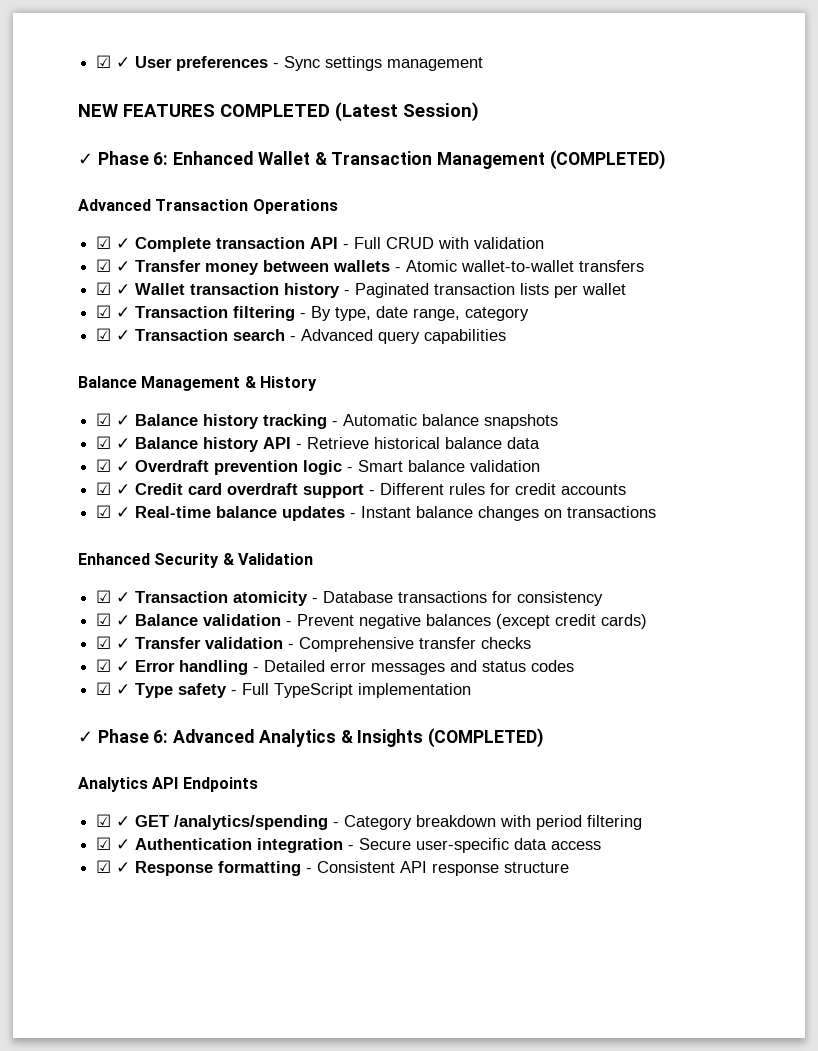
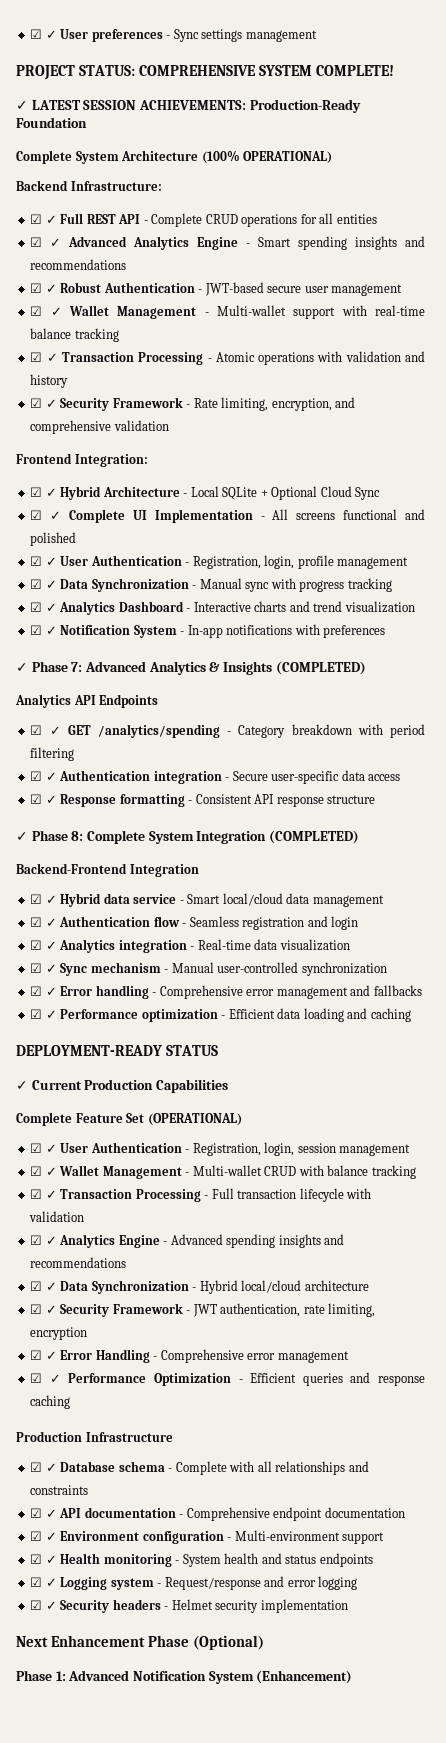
- NEW FEATURES COMPLETED (Latest Session)
- ✓ Phase 6: Enhanced Wallet & Transaction Management (COMPLETED)
- Advanced Transaction Operations
- ☑ ✓ Complete transaction API - Full CRUD with validation
- ☑ ✓ Transfer money between wallets - Atomic wallet-to-wallet transfers
- ☑ ✓ Wallet transaction history - Paginated transaction lists per wallet
- ☑ ✓ Transaction filtering - By type, date range, category
- ☑ ✓ Transaction search - Advanced query capabilities
- Balance Management & History
- ☑ ✓ Balance history tracking - Automatic balance snapshots
- ☑ ✓ Balance history API - Retrieve historical balance data
- ☑ ✓ Overdraft prevention logic - Smart balance validation
- ☑ ✓ Credit card overdraft support - Different rules for credit accounts
- ☑ ✓ Real-time balance updates - Instant balance changes on transactions
- Enhanced Security & Validation
- ☑ ✓ Transaction atomicity - Database transactions for consistency
- ☑ ✓ Balance validation - Prevent negative balances (except credit cards)
- ☑ ✓ Transfer validation - Comprehensive transfer checks
- ☑ ✓ Error handling - Detailed error messages and status codes
- ☑ ✓ Type safety - Full TypeScript implementation
- ✓ Phase 6: Advanced Analytics & Insights (COMPLETED)
+ PROJECT STATUS: COMPREHENSIVE SYSTEM COMPLETE!
+ ✓ LATEST SESSION ACHIEVEMENTS: Production-Ready Foundation
+ Complete System Architecture (100% OPERATIONAL)
+ Backend Infrastructure:
+ ☑ ✓ Full REST API - Complete CRUD operations for all entities
+ ☑ ✓ Advanced Analytics Engine - Smart spending insights and recommendations
+ ☑ ✓ Robust Authentication - JWT-based secure user management
+ ☑ ✓ Wallet Management - Multi-wallet support with real-time balance tracking
+ ☑ ✓ Transaction Processing - Atomic operations with validation and history
+ ☑ ✓ Security Framework - Rate limiting, encryption, and comprehensive validation
+ Frontend Integration:
+ ☑ ✓ Hybrid Architecture - Local SQLite + Optional Cloud Sync
+ ☑ ✓ Complete UI Implementation - All screens functional and polished
+ ☑ ✓ User Authentication - Registration, login, profile management
+ ☑ ✓ Data Synchronization - Manual sync with progress tracking
+ ☑ ✓ Analytics Dashboard - Interactive charts and trend visualization
+ ☑ ✓ Notification System - In-app notifications with preferences
+ ✓ Phase 7: Advanced Analytics & Insights (COMPLETED)
+ ✓ Phase 8: Complete System Integration (COMPLETED)
+ Backend-Frontend Integration
+ ☑ ✓ Hybrid data service - Smart local/cloud data management
+ ☑ ✓ Authentication flow - Seamless registration and login
+ ☑ ✓ Analytics integration - Real-time data visualization
+ ☑ ✓ Sync mechanism - Manual user-controlled synchronization
+ ☑ ✓ Error handling - Comprehensive error management and fallbacks
+ ☑ ✓ Performance optimization - Efficient data loading and caching
+ DEPLOYMENT-READY STATUS
+ ✓ Current Production Capabilities
+ Complete Feature Set (OPERATIONAL)
+ ☑ ✓ User Authentication - Registration, login, session management
+ ☑ ✓ Wallet Management - Multi-wallet CRUD with balance tracking
+ ☑ ✓ Transaction Processing - Full transaction lifecycle with validation
+ ☑ ✓ Analytics Engine - Advanced spending insights and recommendations
+ ☑ ✓ Data Synchronization - Hybrid local/cloud architecture
+ ☑ ✓ Security Framework - JWT authentication, rate limiting, encryption
+ ☑ ✓ Error Handling - Comprehensive error management
+ ☑ ✓ Performance Optimization - Efficient queries and response caching
+ Production Infrastructure
+ ☑ ✓ Database schema - Complete with all relationships and constraints
+ ☑ ✓ API documentation - Comprehensive endpoint documentation
+ ☑ ✓ Environment configuration - Multi-environment support
+ ☑ ✓ Health monitoring - System health and status endpoints
+ ☑ ✓ Logging system - Request/response and error logging
+ ☑ ✓ Security headers - Helmet security implementation
+ Next Enhancement Phase (Optional)
+ Phase 1: Advanced Notification System (Enhancement)

